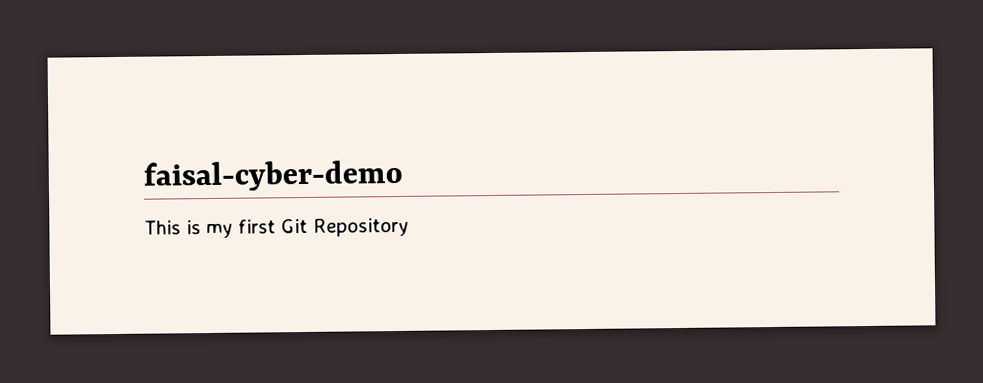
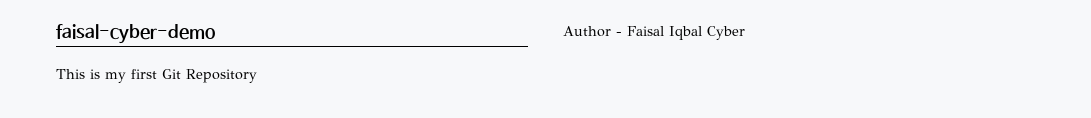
+ Author - Faisal Iqbal Cyber

